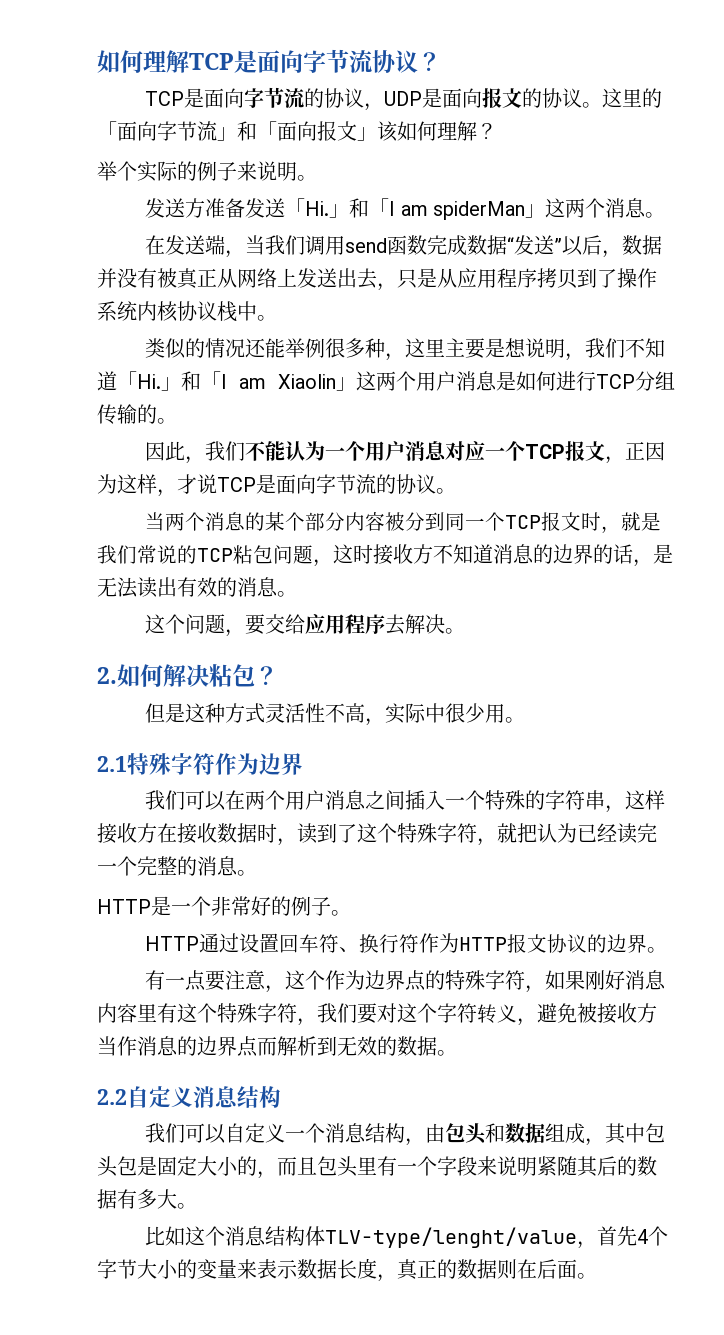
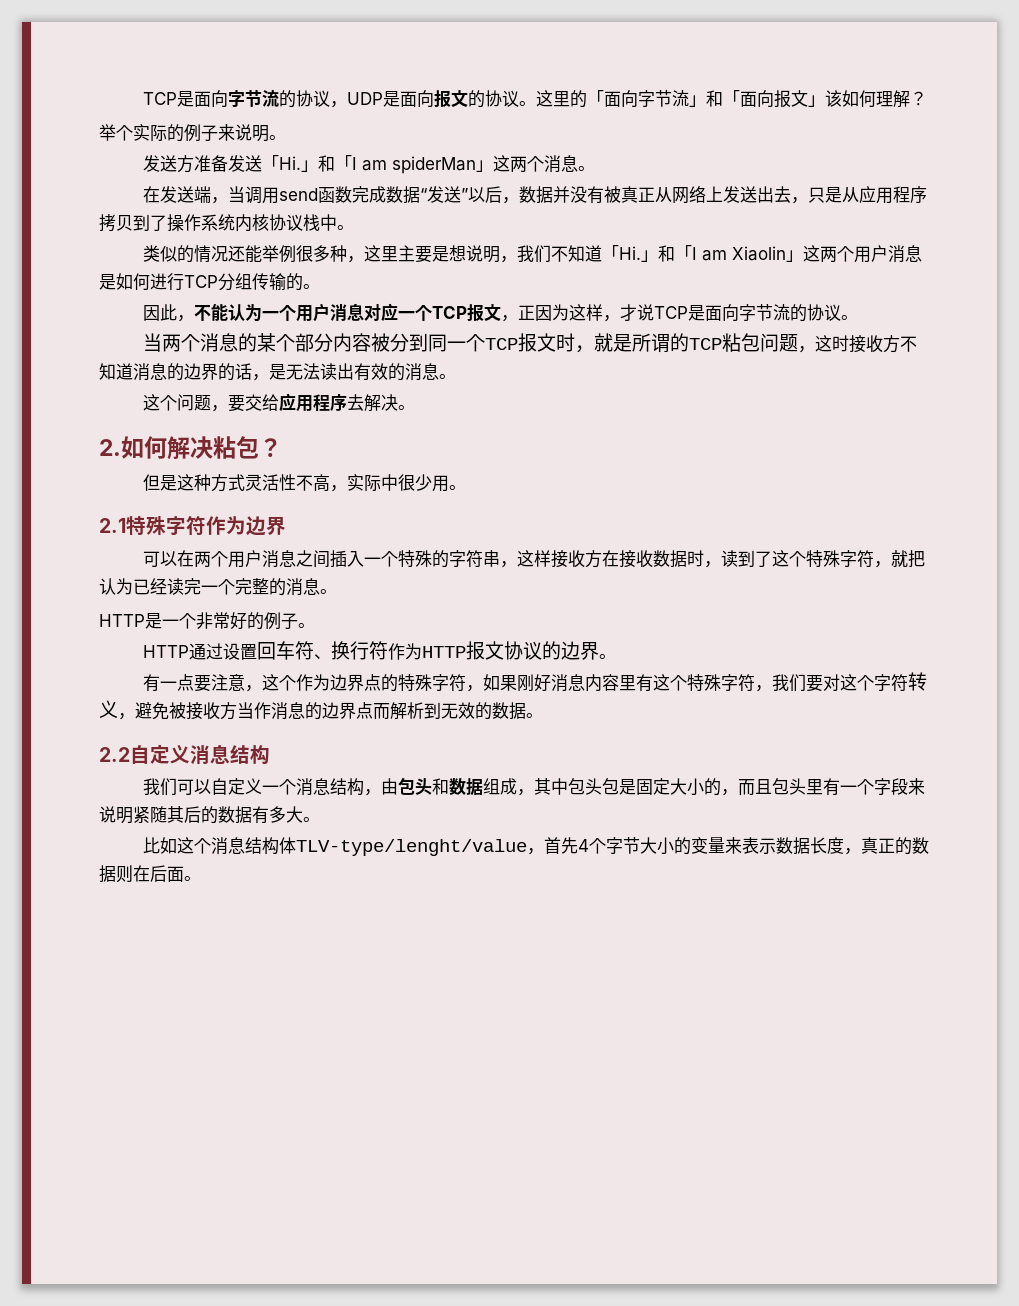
- 如何理解TCP是面向字节流协议？
- 在发送端，当我们调用send函数完成数据“发送”以后，数据并没有被真正从网络上发送出去，只是从应用程序拷贝到了操作系统内核协议栈中。
+ 在发送端，当调用send函数完成数据“发送”以后，数据并没有被真正从网络上发送出去，只是从应用程序拷贝到了操作系统内核协议栈中。
- 因此，我们不能认为一个用户消息对应一个TCP报文，正因为这样，才说TCP是面向字节流的协议。
+ 因此，不能认为一个用户消息对应一个TCP报文，正因为这样，才说TCP是面向字节流的协议。
- 当两个消息的某个部分内容被分到同一个TCP报文时，就是我们常说的TCP粘包问题，这时接收方不知道消息的边界的话，是无法读出有效的消息。
+ 当两个消息的某个部分内容被分到同一个TCP报文时，就是所谓的TCP粘包问题，这时接收方不知道消息的边界的话，是无法读出有效的消息。
- 我们可以在两个用户消息之间插入一个特殊的字符串，这样接收方在接收数据时，读到了这个特殊字符，就把认为已经读完一个完整的消息。
+ 可以在两个用户消息之间插入一个特殊的字符串，这样接收方在接收数据时，读到了这个特殊字符，就把认为已经读完一个完整的消息。

